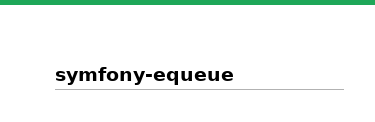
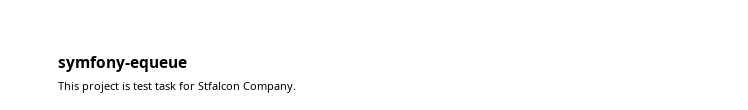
+ This project is test task for Stfalcon Company.

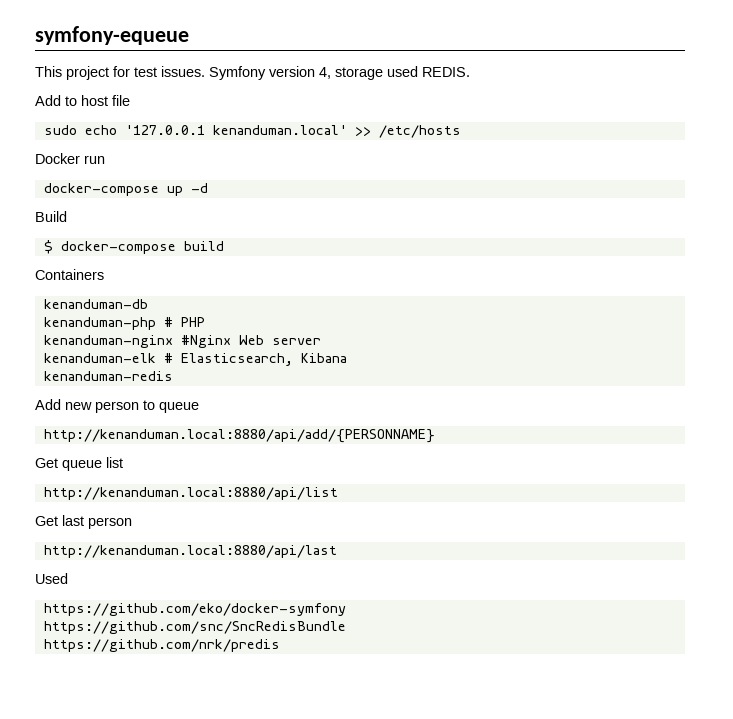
- This project is test task for Stfalcon Company.
+ This project for test issues. Symfony version 4, storage used REDIS.
+ Add to host file
+ sudo echo '127.0.0.1 kenanduman.local' >> /etc/hosts
+ Docker run
+ docker-compose up -d
+ Build
+ $ docker-compose build
+ Containers
+ kenanduman-db
+ kenanduman-php # PHP
+ kenanduman-nginx #Nginx Web server
+ kenanduman-elk # Elasticsearch, Kibana
+ kenanduman-redis
+ Add new person to queue
+ http://kenanduman.local:8880/api/add/{PERSONNAME}
+ Get queue list
+ http://kenanduman.local:8880/api/list
+ Get last person
+ http://kenanduman.local:8880/api/last
+ Used
+ https://github.com/eko/docker-symfony
+ https://github.com/snc/SncRedisBundle
+ https://github.com/nrk/predis

